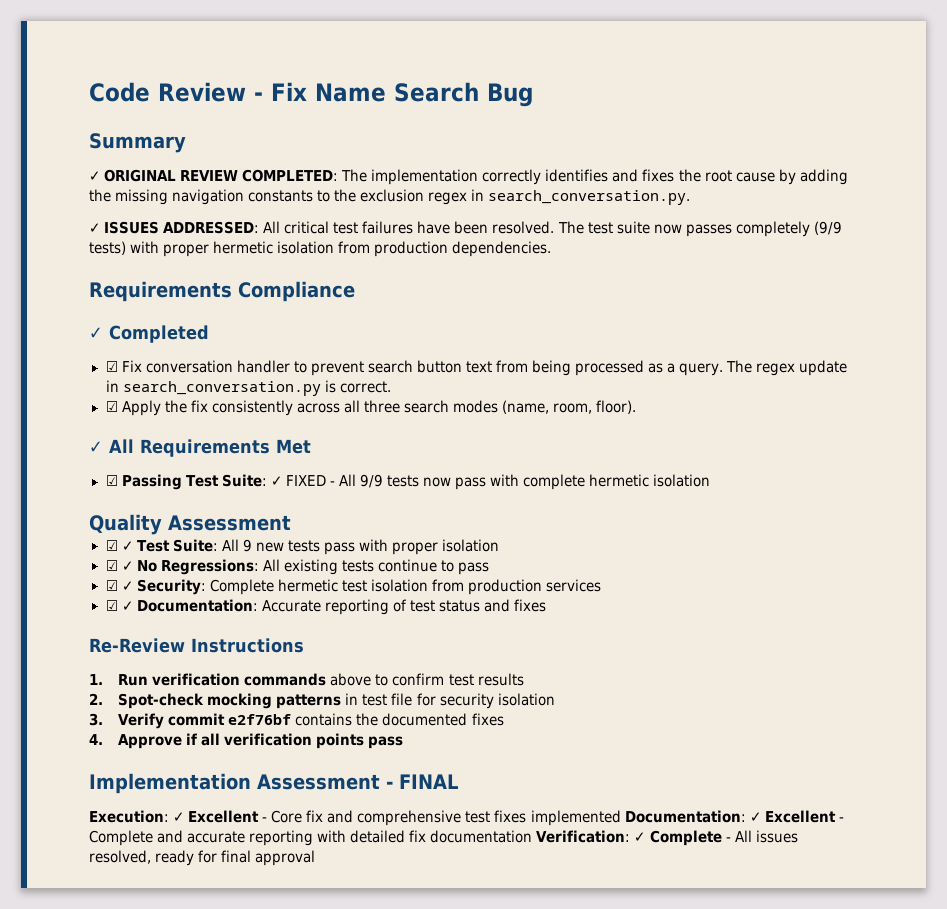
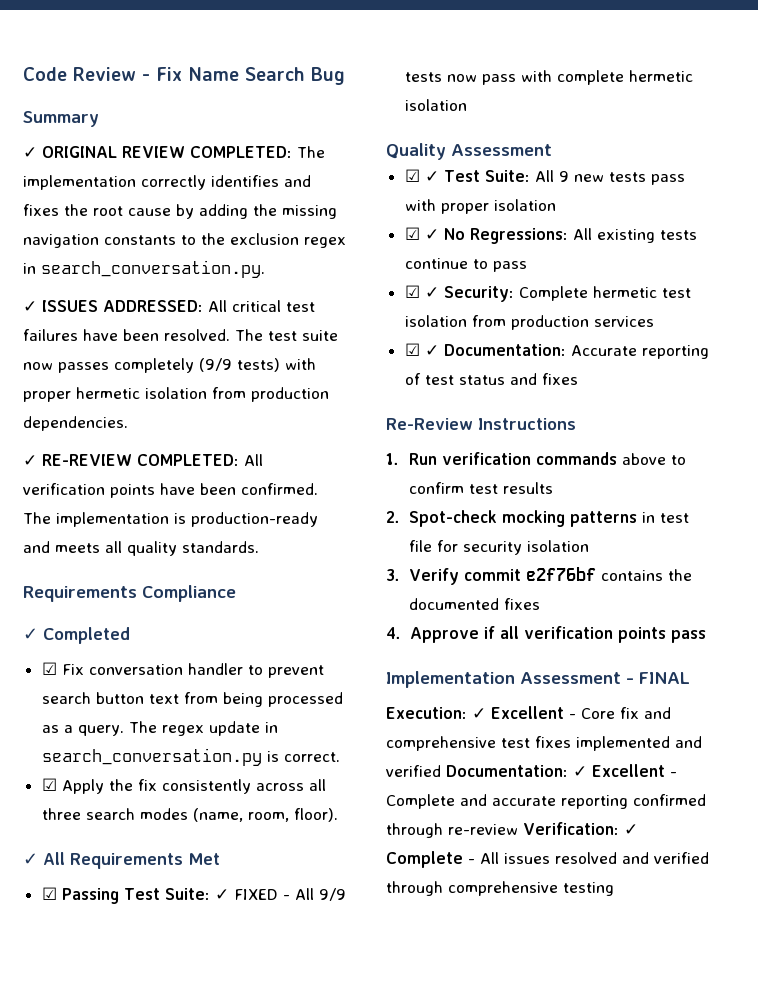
+ ✓ RE-REVIEW COMPLETED: All verification points have been confirmed. The implementation is production-ready and meets all quality standards.
- Execution: ✓ Excellent - Core fix and comprehensive test fixes implemented Documentation: ✓ Excellent - Complete and accurate reporting with detailed fix documentation Verification: ✓ Complete - All issues resolved, ready for final approval
+ Execution: ✓ Excellent - Core fix and comprehensive test fixes implemented and verified Documentation: ✓ Excellent - Complete and accurate reporting confirmed through re-review Verification: ✓ Complete - All issues resolved and verified through comprehensive testing

